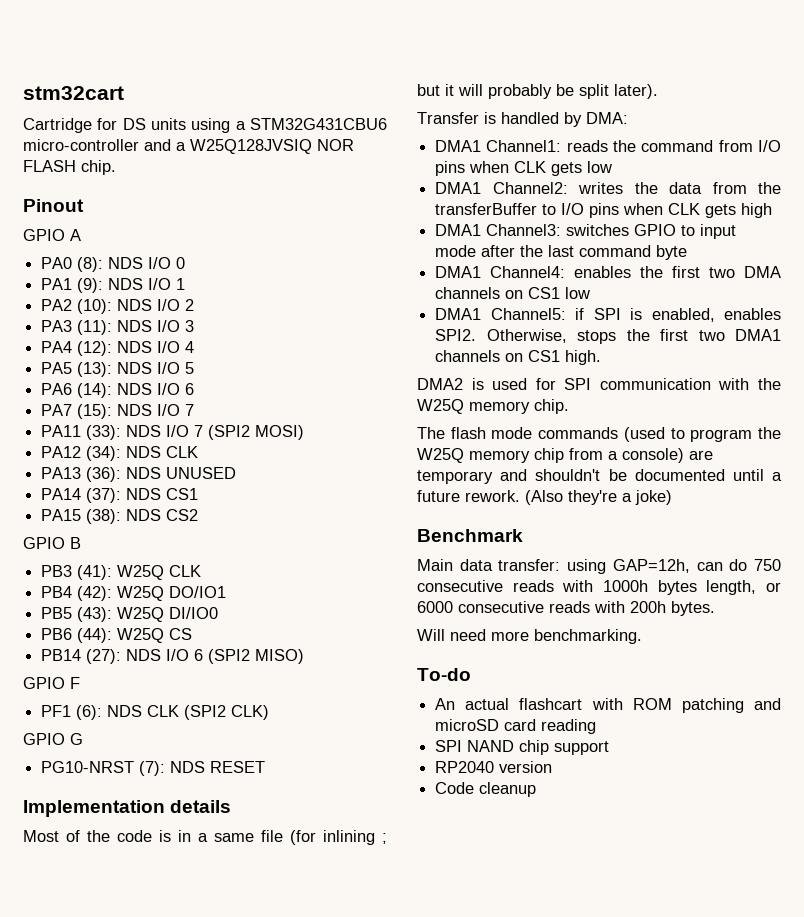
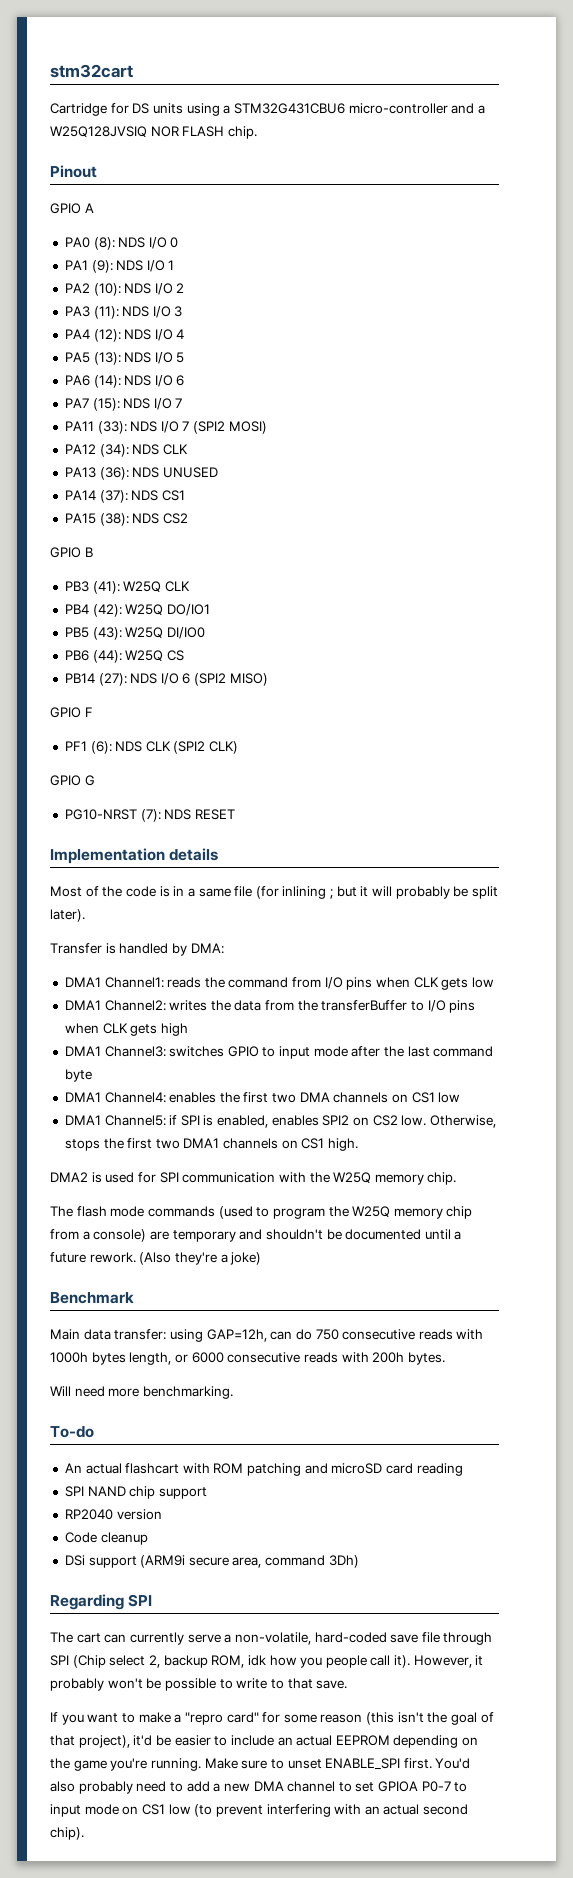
- DMA1 Channel5: if SPI is enabled, enables SPI2.
+ DMA1 Channel5: if SPI is enabled, enables SPI2 on CS2 low.
+ DSi support (ARM9i secure area, command 3Dh)
+ Regarding SPI
+ The cart can currently serve a non-volatile, hard-coded save file through SPI (Chip select 2, backup ROM, idk how you people call it). However, it probably won't be possible to write to that save.
+ If you want to make a "repro card" for some reason (this isn't the goal of that project), it'd be easier to include an actual EEPROM depending on the game you're running. Make sure to unset ENABLE_SPI first. You'd also probably need to add a new DMA channel to set GPIOA P0-7 to input mode on CS1 low (to prevent interfering with an actual second chip).

